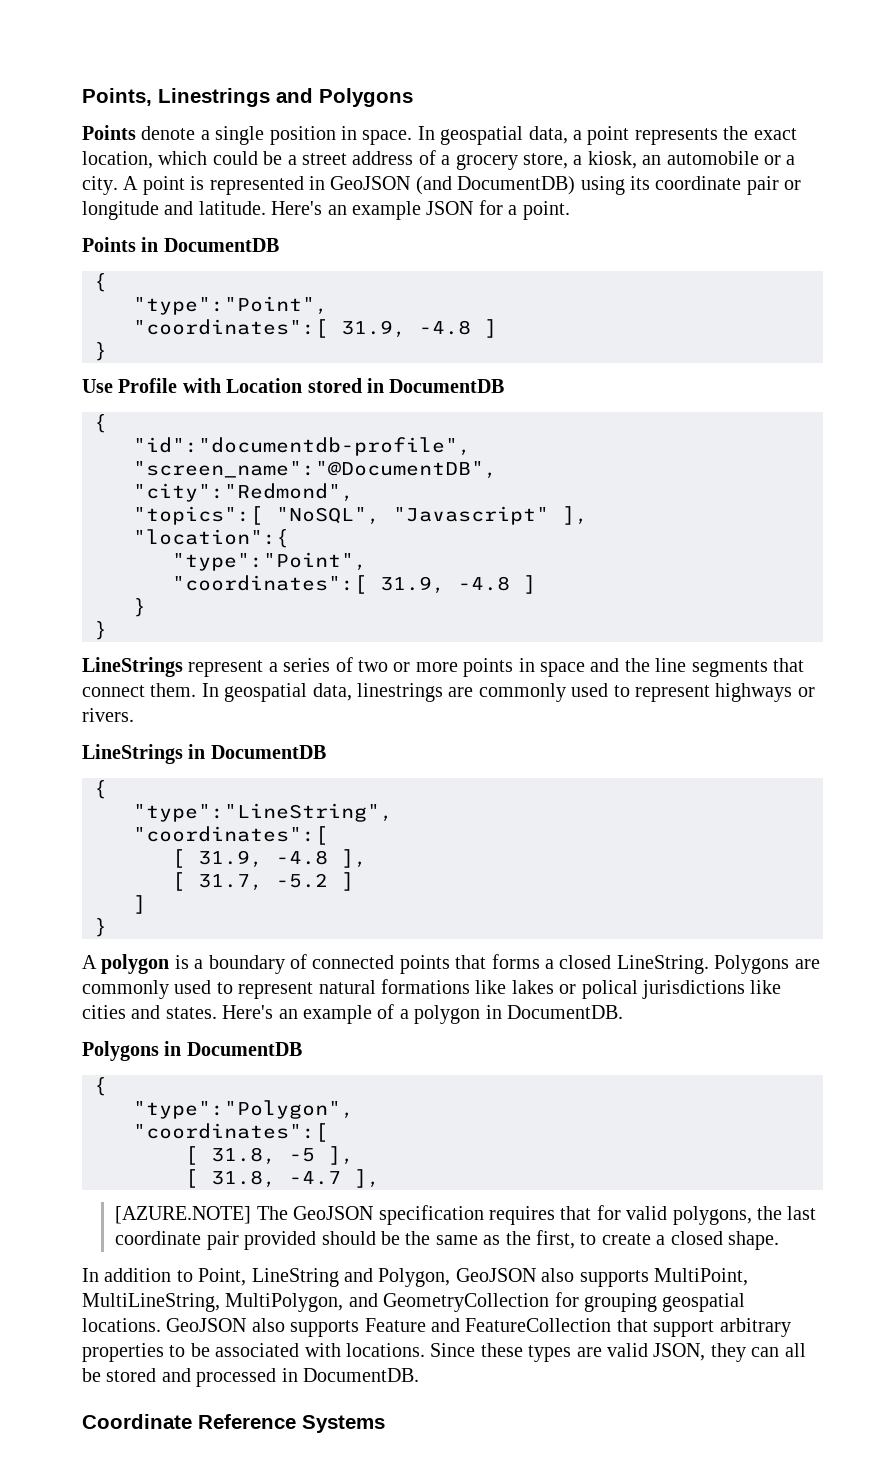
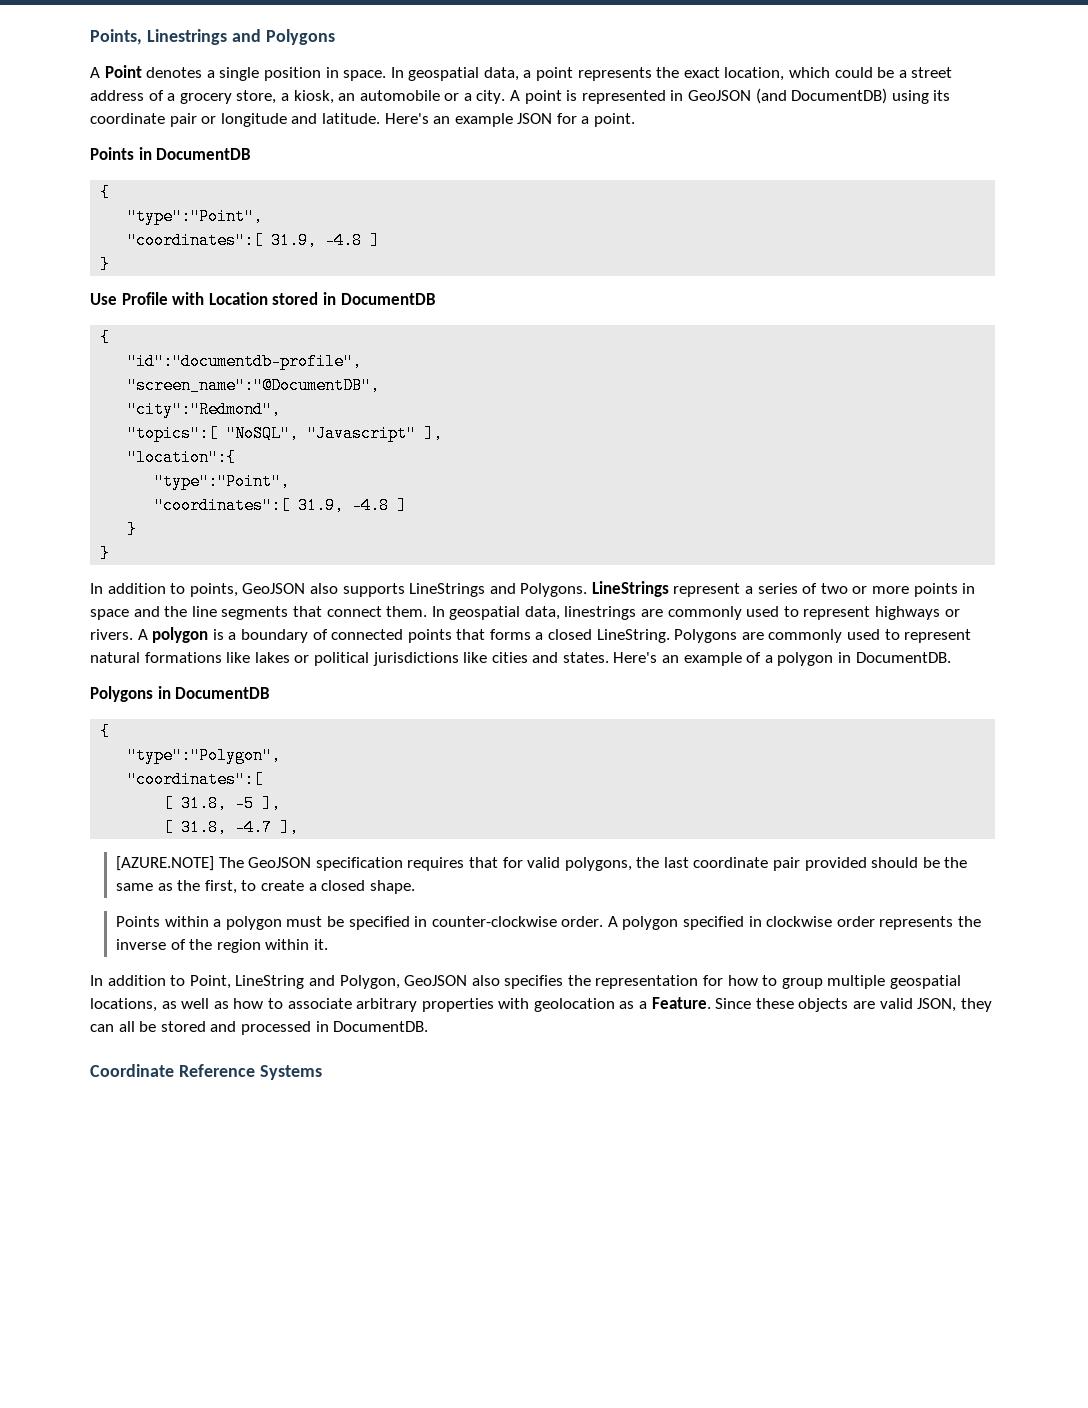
- Points denote a single position in space.
+ A Point denotes a single position in space.
+ In addition to points, GeoJSON also supports LineStrings and Polygons.
- In geospatial data, linestrings are commonly used to represent highways or rivers.
- LineStrings in DocumentDB
- {
- "type":"LineString",
- "coordinates":[
- [ 31.9, -4.8 ],
- [ 31.7, -5.2 ]
- ]
- }
- A polygon is a boundary of connected points that forms a closed LineString.
+ In geospatial data, linestrings are commonly used to represent highways or rivers. A polygon is a boundary of connected points that forms a closed LineString.
- Polygons are commonly used to represent natural formations like lakes or polical jurisdictions like cities and states.
+ Polygons are commonly used to represent natural formations like lakes or political jurisdictions like cities and states.
+ Points within a polygon must be specified in counter-clockwise order. A polygon specified in clockwise order represents the inverse of the region within it.
- In addition to Point, LineString and Polygon, GeoJSON also supports MultiPoint, MultiLineString, MultiPolygon, and GeometryCollection for grouping geospatial locations. GeoJSON also supports Feature and FeatureCollection that support arbitrary properties to be associated with locations.
+ In addition to Point, LineString and Polygon, GeoJSON also specifies the representation for how to group multiple geospatial locations, as well as how to associate arbitrary properties with geolocation as a Feature.
- Since these types are valid JSON, they can all be stored and processed in DocumentDB.
+ Since these objects are valid JSON, they can all be stored and processed in DocumentDB.

